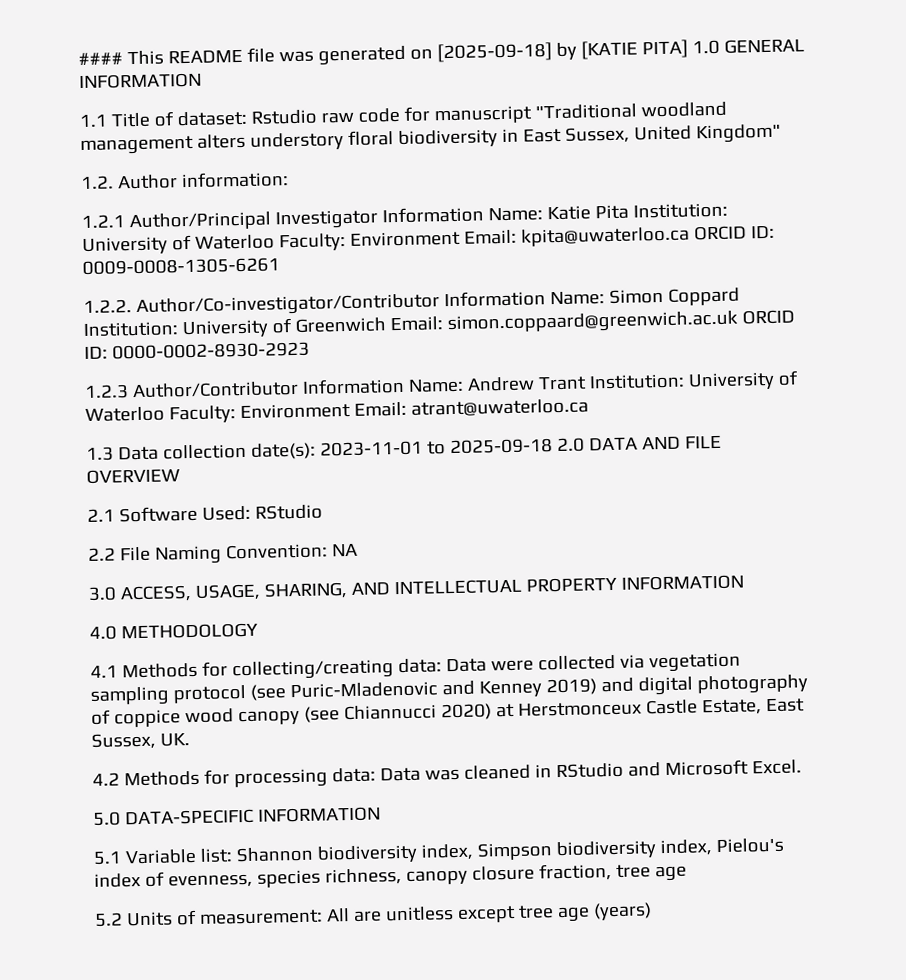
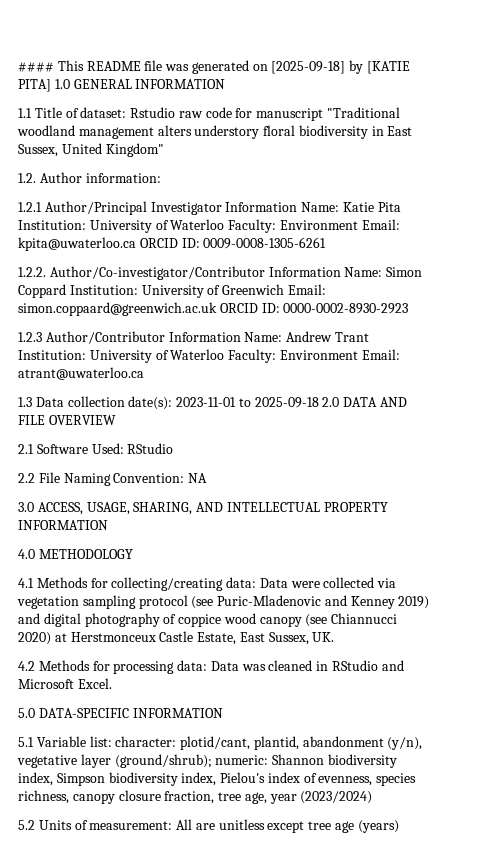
- 5.1 Variable list: Shannon biodiversity index, Simpson biodiversity index, Pielou's index of evenness, species richness, canopy closure fraction, tree age
+ 5.1 Variable list: character: plotid/cant, plantid, abandonment (y/n), vegetative layer (ground/shrub); numeric: Shannon biodiversity index, Simpson biodiversity index, Pielou's index of evenness, species richness, canopy closure fraction, tree age, year (2023/2024)

